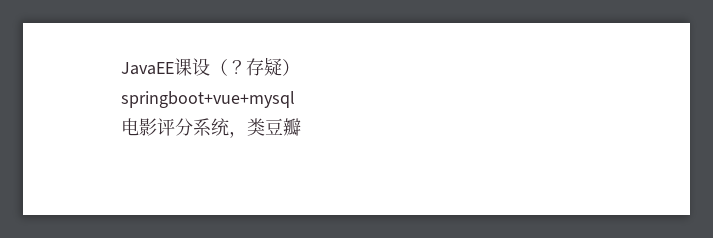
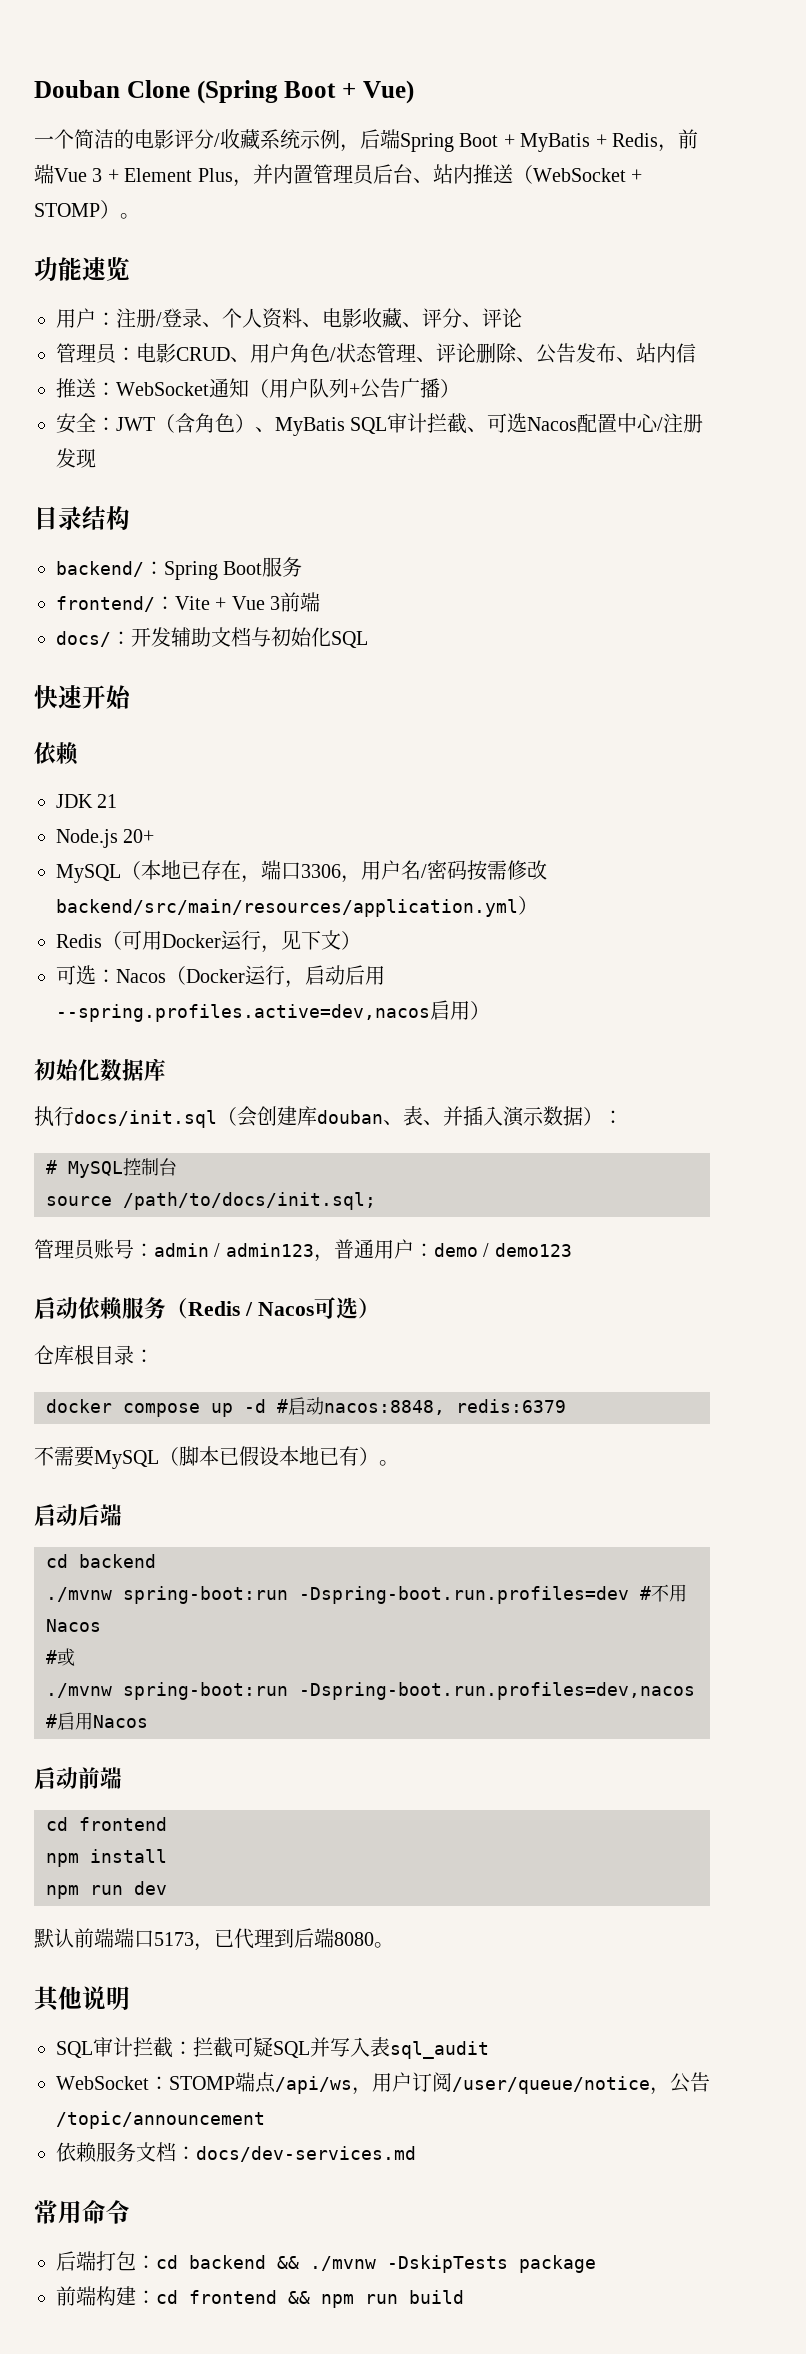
- JavaEE课设（？存疑）
- springboot+vue+mysql
- 电影评分系统，类豆瓣
+ Douban Clone (Spring Boot + Vue)
+ 一个简洁的电影评分/收藏系统示例，后端Spring Boot + MyBatis + Redis，前端Vue 3 + Element Plus，并内置管理员后台、站内推送（WebSocket + STOMP）。
+ 功能速览
+ 用户：注册/登录、个人资料、电影收藏、评分、评论
+ 管理员：电影CRUD、用户角色/状态管理、评论删除、公告发布、站内信
+ 推送：WebSocket通知（用户队列+公告广播）
+ 安全：JWT（含角色）、MyBatis SQL审计拦截、可选Nacos配置中心/注册发现
+ 目录结构
+ backend/：Spring Boot服务
+ frontend/：Vite + Vue 3前端
+ docs/：开发辅助文档与初始化SQL
+ 快速开始
+ 依赖
+ JDK 21
+ Node.js 20+
+ MySQL（本地已存在，端口3306，用户名/密码按需修改backend/src/main/resources/application.yml）
+ Redis（可用Docker运行，见下文）
+ 可选：Nacos（Docker运行，启动后用--spring.profiles.active=dev,nacos启用）
+ 初始化数据库
+ 执行docs/init.sql（会创建库douban、表、并插入演示数据）：
+ # MySQL控制台
+ source /path/to/docs/init.sql;
+ 管理员账号：admin / admin123，普通用户：demo / demo123
+ 启动依赖服务（Redis / Nacos可选）
+ 仓库根目录：
+ docker compose up -d #启动nacos:8848, redis:6379
+ 不需要MySQL（脚本已假设本地已有）。
+ 启动后端
+ cd backend
+ ./mvnw spring-boot:run -Dspring-boot.run.profiles=dev #不用Nacos
+ #或
+ ./mvnw spring-boot:run -Dspring-boot.run.profiles=dev,nacos #启用Nacos
+ 启动前端
+ cd frontend
+ npm install
+ npm run dev
+ 默认前端端口5173，已代理到后端8080。
+ 其他说明
+ SQL审计拦截：拦截可疑SQL并写入表sql_audit
+ WebSocket：STOMP端点/api/ws，用户订阅/user/queue/notice，公告/topic/announcement
+ 依赖服务文档：docs/dev-services.md
+ 常用命令
+ 后端打包：cd backend && ./mvnw -DskipTests package
+ 前端构建：cd frontend && npm run build

